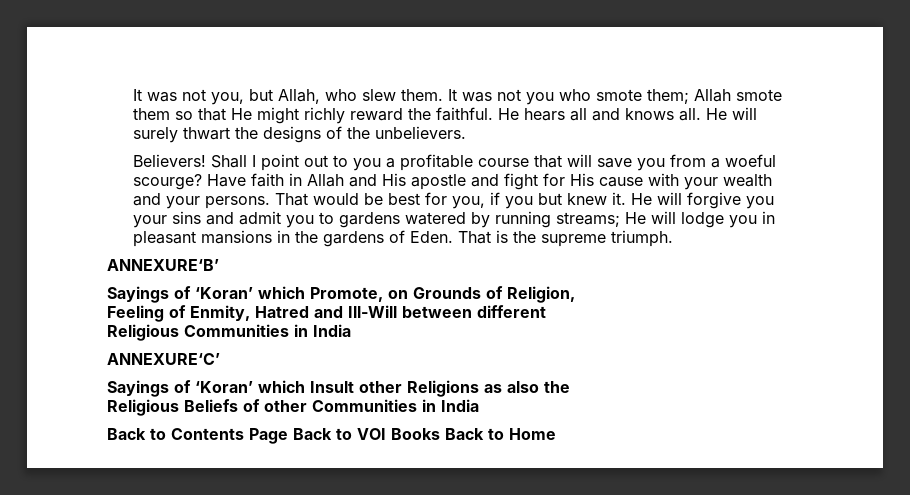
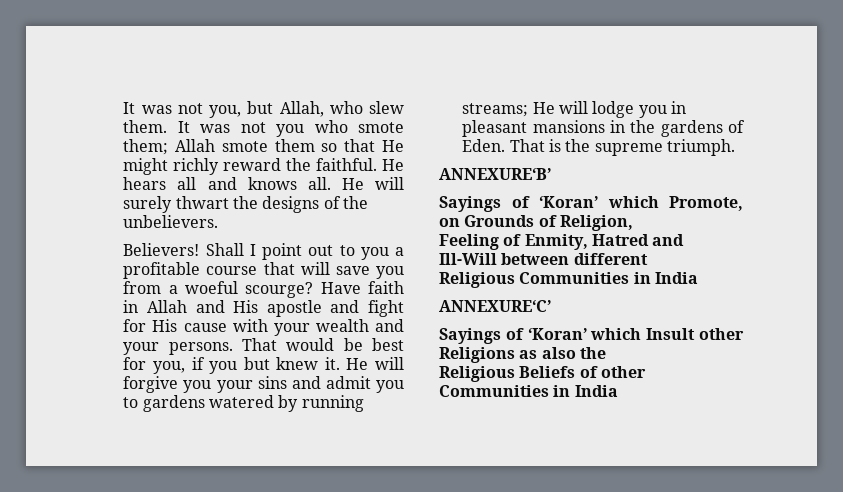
- Back to Contents Page Back to VOI Books Back to Home

